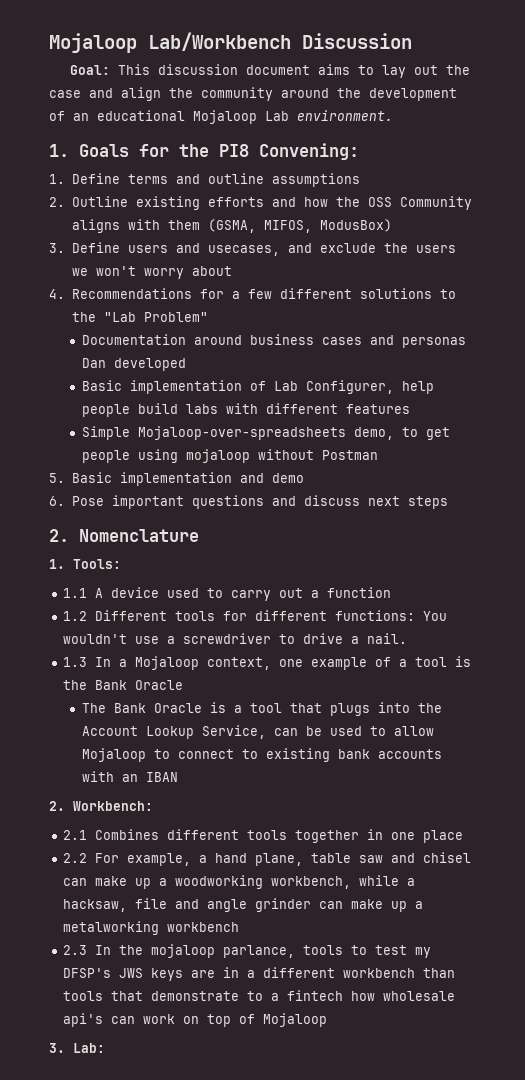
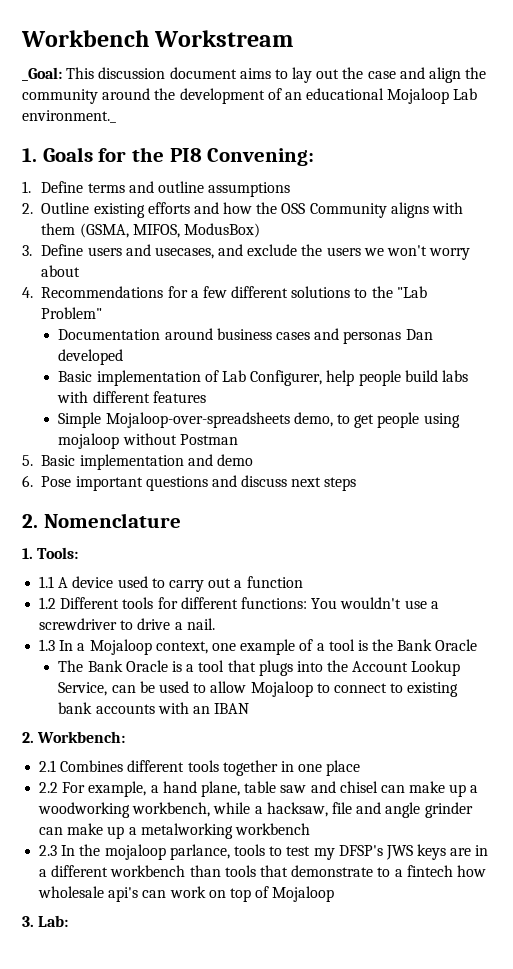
- Mojaloop Lab/Workbench Discussion
- Goal: This discussion document aims to lay out the case and align the community around the development of an educational Mojaloop Lab environment.
+ Workbench Workstream
+ _Goal: This discussion document aims to lay out the case and align the community around the development of an educational Mojaloop Lab environment._

